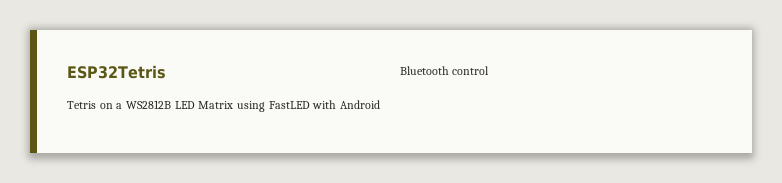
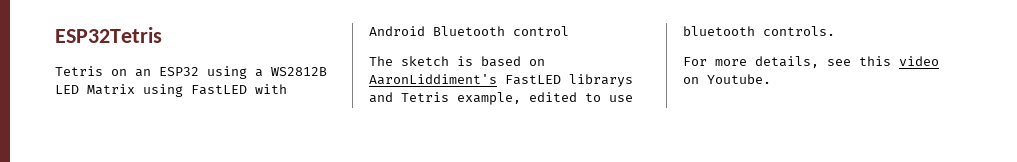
- Tetris on a WS2812B LED Matrix using FastLED with Android Bluetooth control
+ Tetris on an ESP32 using a WS2812B LED Matrix using FastLED with Android Bluetooth control
+ The sketch is based on AaronLiddiment's FastLED librarys and Tetris example, edited to use bluetooth controls.
+ For more details, see this video on Youtube.

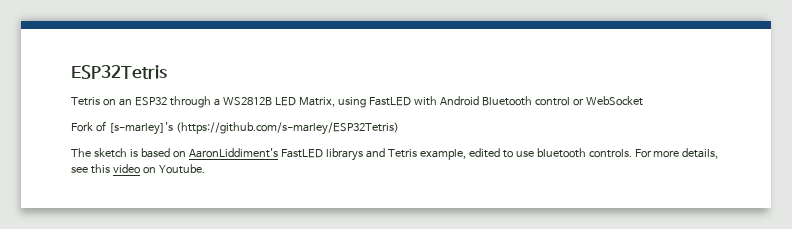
- Tetris on an ESP32 using a WS2812B LED Matrix using FastLED with Android Bluetooth control
+ Tetris on an ESP32 through a WS2812B LED Matrix, using FastLED with Android Bluetooth control or WebSocket
+ Fork of [s-marley]'s (https://github.com/s-marley/ESP32Tetris)
- The sketch is based on AaronLiddiment's FastLED librarys and Tetris example, edited to use bluetooth controls.
- For more details, see this video on Youtube.
+ The sketch is based on AaronLiddiment's FastLED librarys and Tetris example, edited to use bluetooth controls. For more details, see this video on Youtube.

